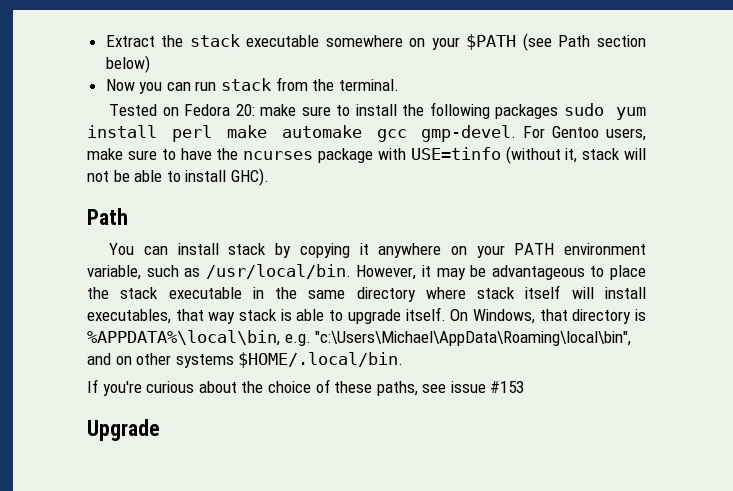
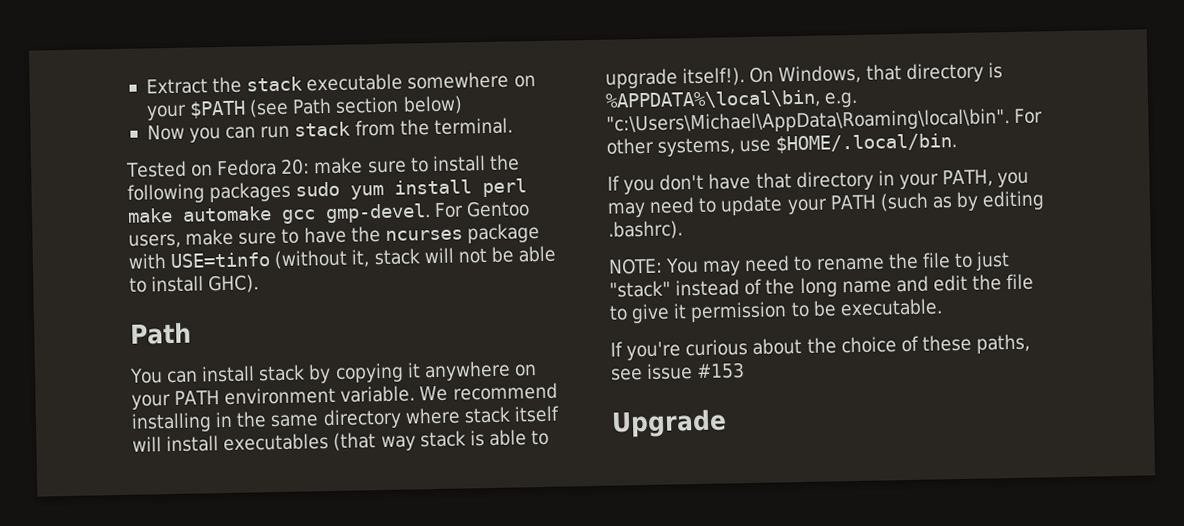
- You can install stack by copying it anywhere on your PATH environment variable, such as /usr/local/bin. However, it may be advantageous to place the stack executable in the same directory where stack itself will install executables, that way stack is able to upgrade itself.
+ You can install stack by copying it anywhere on your PATH environment variable. We recommend installing in the same directory where stack itself will install executables (that way stack is able to upgrade itself!).
- On Windows, that directory is %APPDATA%\local\bin, e.g. "c:\Users\Michael\AppData\Roaming\local\bin", and on other systems $HOME/.local/bin.
+ On Windows, that directory is %APPDATA%\local\bin, e.g. "c:\Users\Michael\AppData\Roaming\local\bin". For other systems, use $HOME/.local/bin.
+ If you don't have that directory in your PATH, you may need to update your PATH (such as by editing .bashrc).
+ NOTE: You may need to rename the file to just "stack" instead of the long name and edit the file to give it permission to be executable.

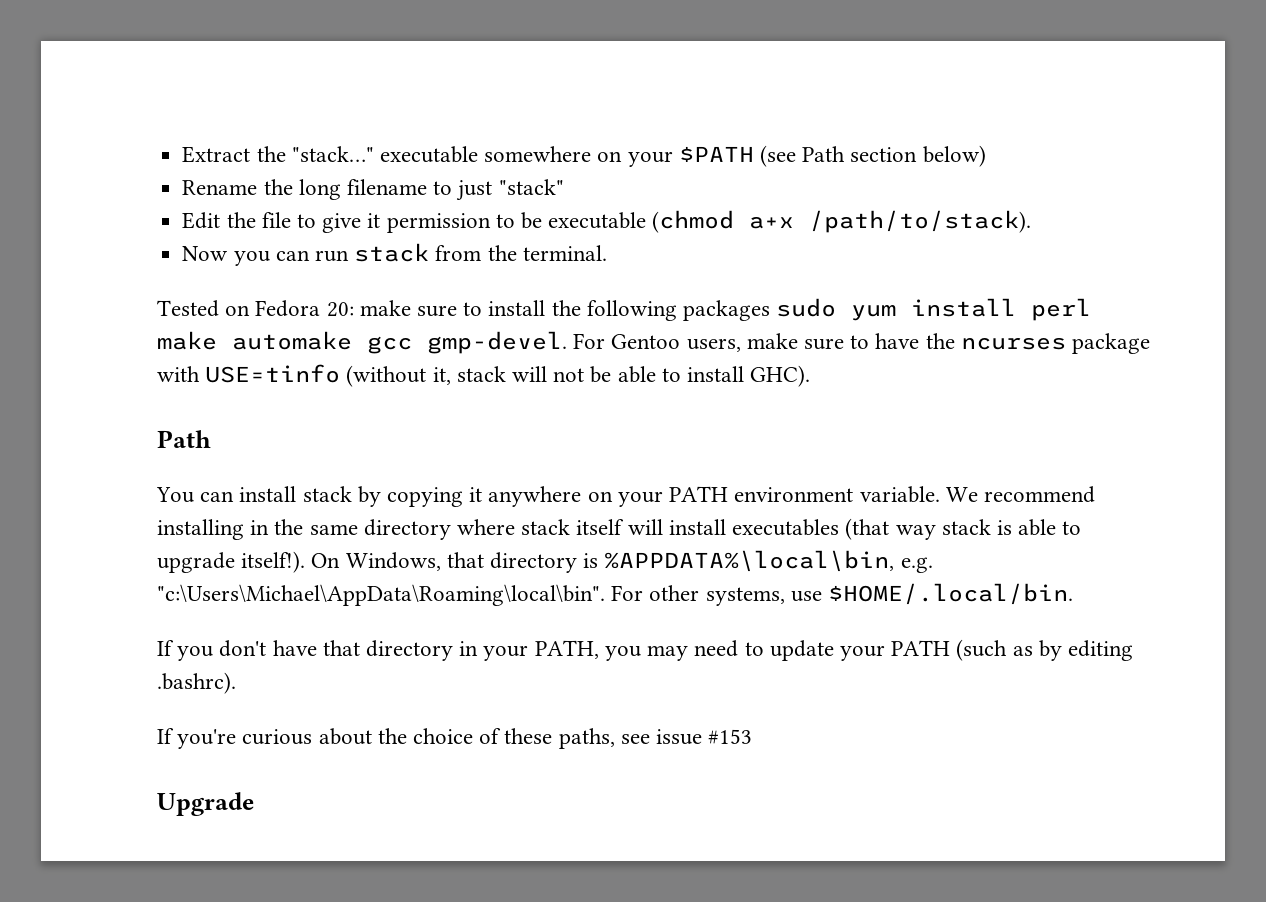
- Extract the stack executable somewhere on your $PATH (see Path section below)
+ Extract the "stack…" executable somewhere on your $PATH (see Path section below)
+ Rename the long filename to just "stack"
+ Edit the file to give it permission to be executable (chmod a+x /path/to/stack).
- NOTE: You may need to rename the file to just "stack" instead of the long name and edit the file to give it permission to be executable.

